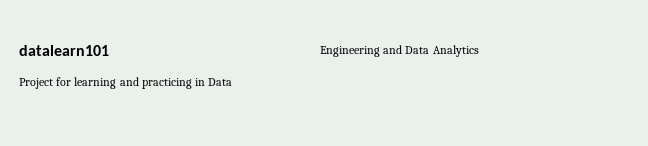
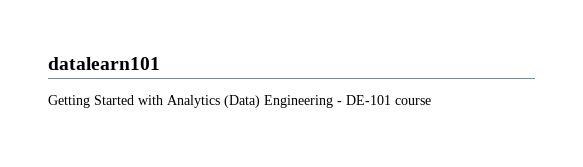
- Project for learning and practicing in Data Engineering and Data Analytics
+ Getting Started with Analytics (Data) Engineering - DE-101 course

